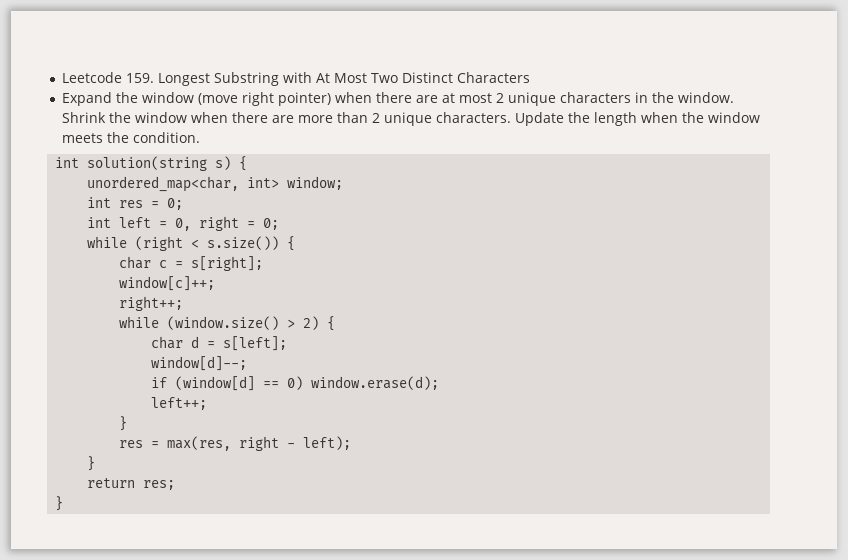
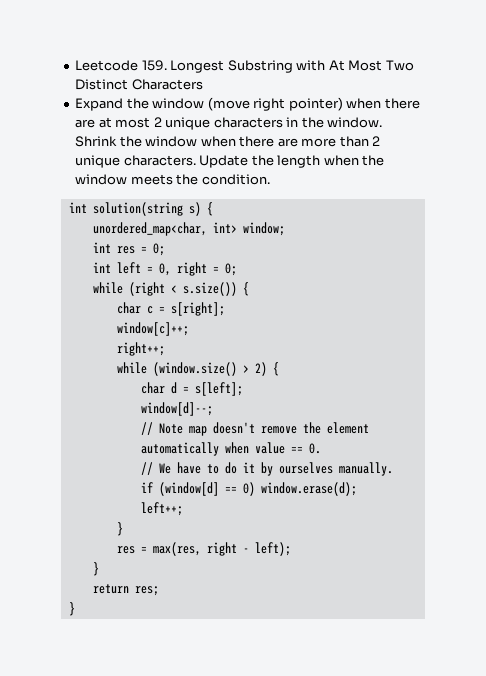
+ // Note map doesn't remove the element automatically when value == 0.
+ // We have to do it by ourselves manually.

